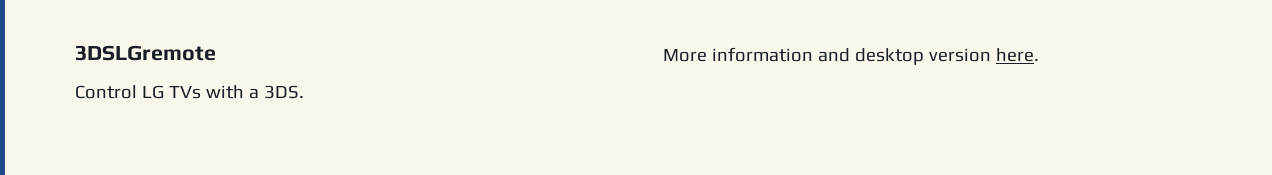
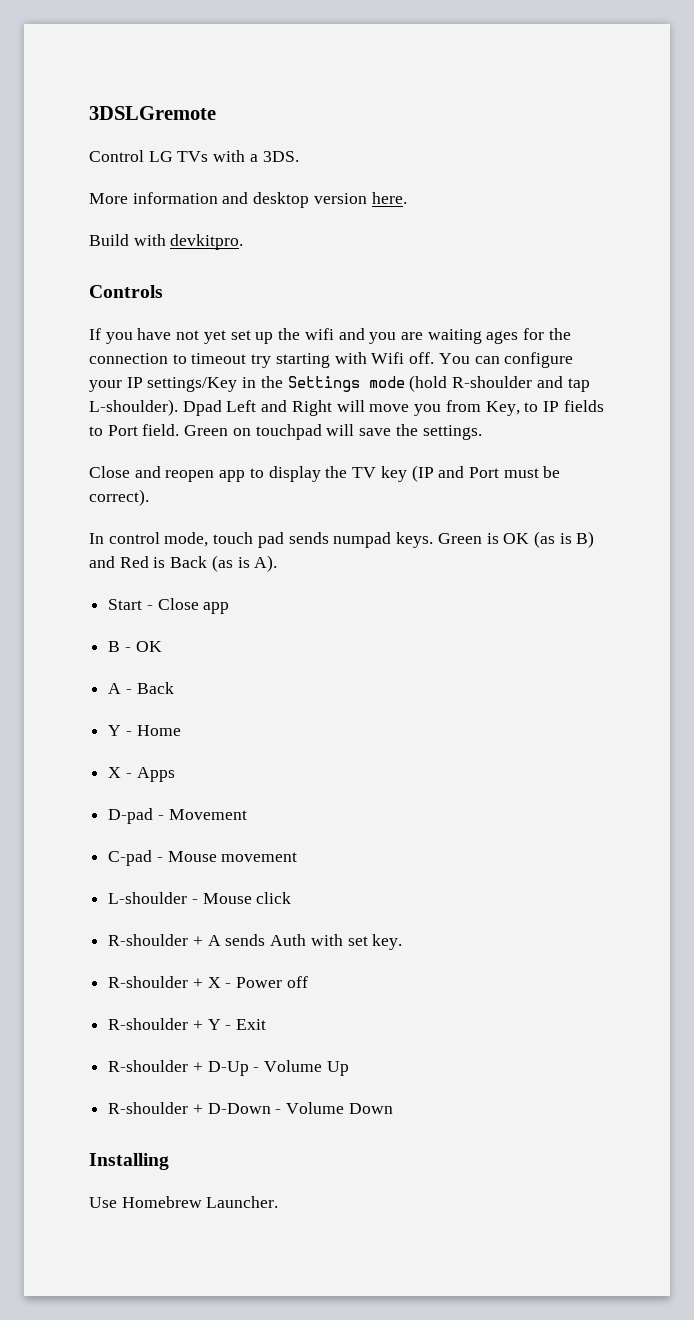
+ Build with devkitpro.
+ Controls
+ If you have not yet set up the wifi and you are waiting ages for the connection to timeout try starting with Wifi off. You can configure your IP settings/Key in the Settings mode (hold R-shoulder and tap L-shoulder). Dpad Left and Right will move you from Key, to IP fields to Port field. Green on touchpad will save the settings.
+ Close and reopen app to display the TV key (IP and Port must be correct).
+ In control mode, touch pad sends numpad keys. Green is OK (as is B) and Red is Back (as is A).
+ Start - Close app
+ B - OK
+ A - Back
+ Y - Home
+ X - Apps
+ D-pad - Movement
+ C-pad - Mouse movement
+ L-shoulder - Mouse click
+ R-shoulder + A sends Auth with set key.
+ R-shoulder + X - Power off
+ R-shoulder + Y - Exit
+ R-shoulder + D-Up - Volume Up
+ R-shoulder + D-Down - Volume Down
+ Installing
+ Use Homebrew Launcher.

